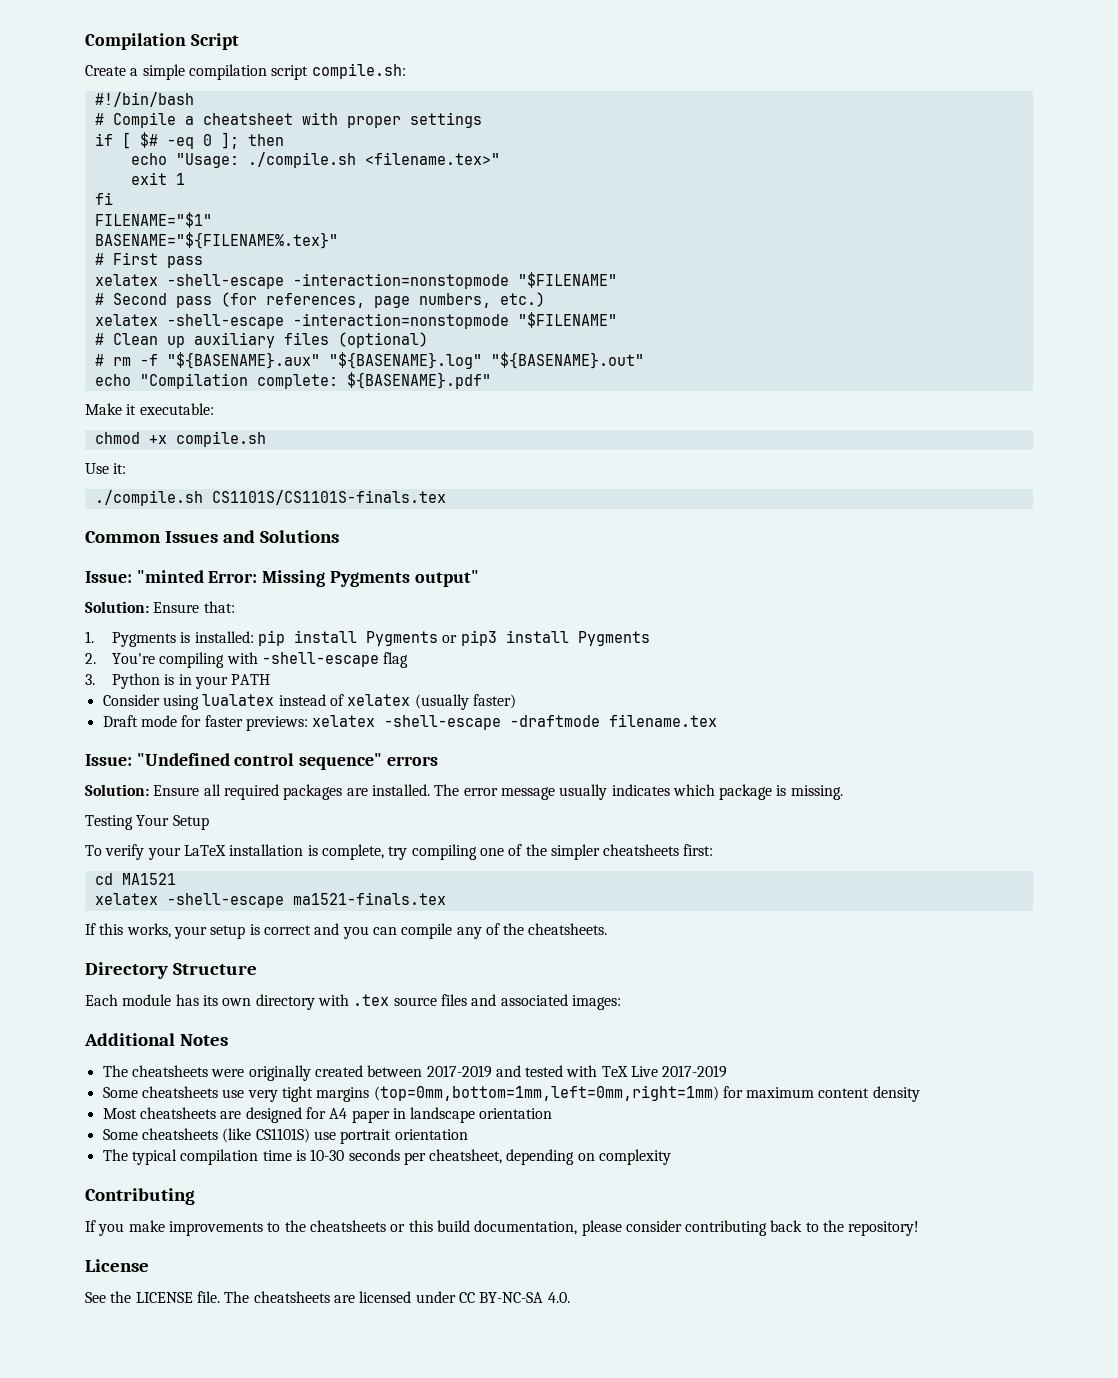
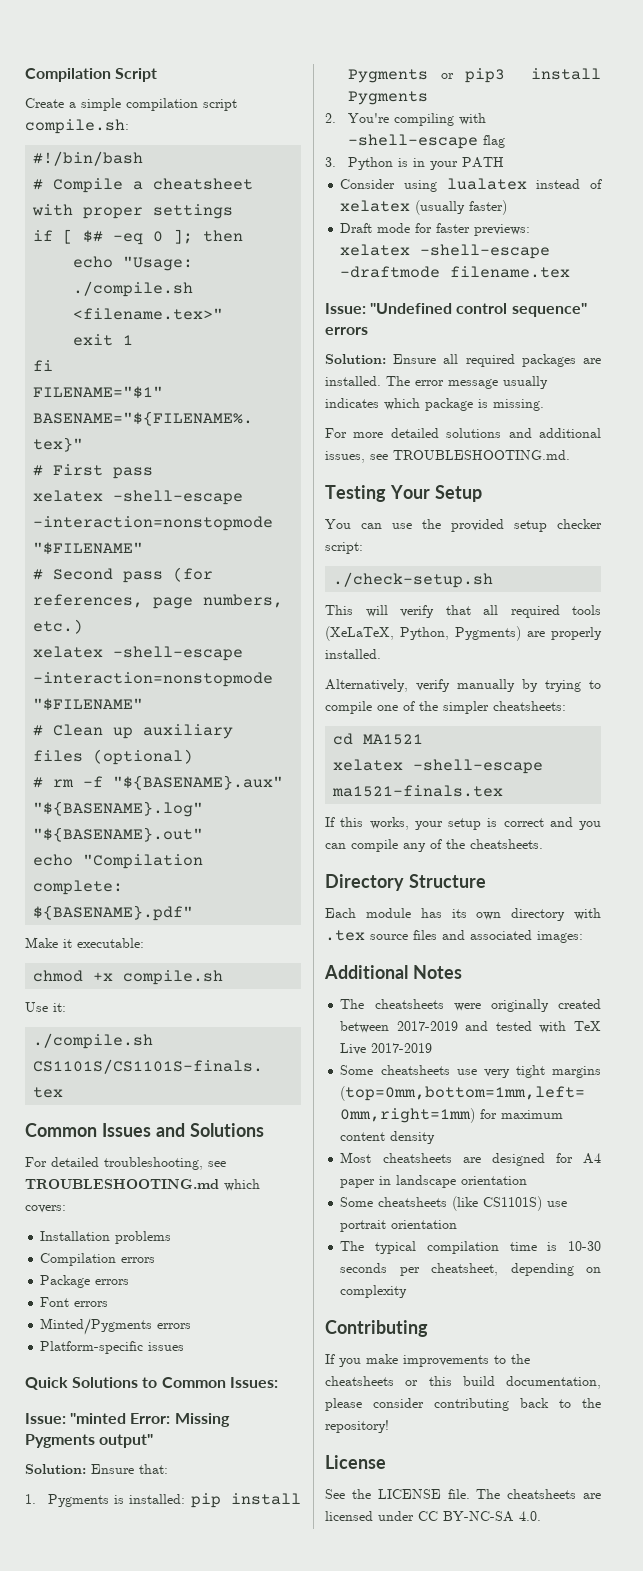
+ For detailed troubleshooting, see TROUBLESHOOTING.md which covers:
+ Installation problems
+ Compilation errors
+ Package errors
+ Font errors
+ Minted/Pygments errors
+ Platform-specific issues
+ Quick Solutions to Common Issues:
+ For more detailed solutions and additional issues, see TROUBLESHOOTING.md.
  Testing Your Setup
- To verify your LaTeX installation is complete, try compiling one of the simpler cheatsheets first:
+ You can use the provided setup checker script:
+ ./check-setup.sh
+ This will verify that all required tools (XeLaTeX, Python, Pygments) are properly installed.
+ Alternatively, verify manually by trying to compile one of the simpler cheatsheets:

